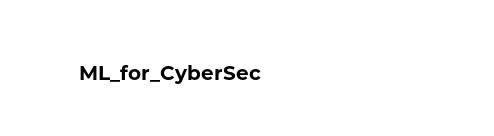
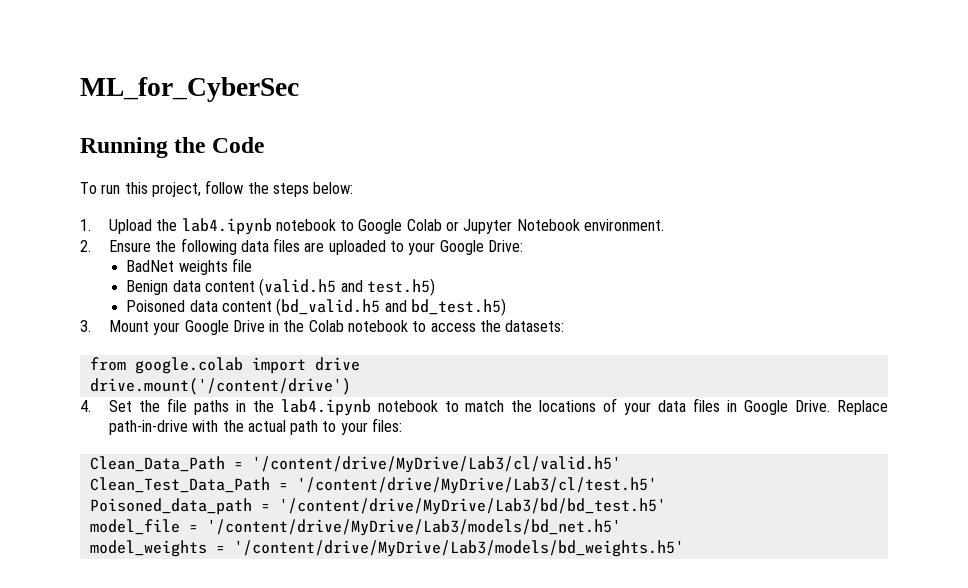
+ Running the Code
+ To run this project, follow the steps below:
+ 1. Upload the lab4.ipynb notebook to Google Colab or Jupyter Notebook environment.
+ 2. Ensure the following data files are uploaded to your Google Drive:
+ BadNet weights file
+ Benign data content (valid.h5 and test.h5)
+ Poisoned data content (bd_valid.h5 and bd_test.h5)
+ 3. Mount your Google Drive in the Colab notebook to access the datasets:
+ from google.colab import drive
+ drive.mount('/content/drive')
+ 4. Set the file paths in the lab4.ipynb notebook to match the locations of your data files in Google Drive. Replace path-in-drive with the actual path to your files:
+ Clean_Data_Path = '/content/drive/MyDrive/Lab3/cl/valid.h5'
+ Clean_Test_Data_Path = '/content/drive/MyDrive/Lab3/cl/test.h5'
+ Poisoned_data_path = '/content/drive/MyDrive/Lab3/bd/bd_test.h5'
+ model_file = '/content/drive/MyDrive/Lab3/models/bd_net.h5'
+ model_weights = '/content/drive/MyDrive/Lab3/models/bd_weights.h5'

